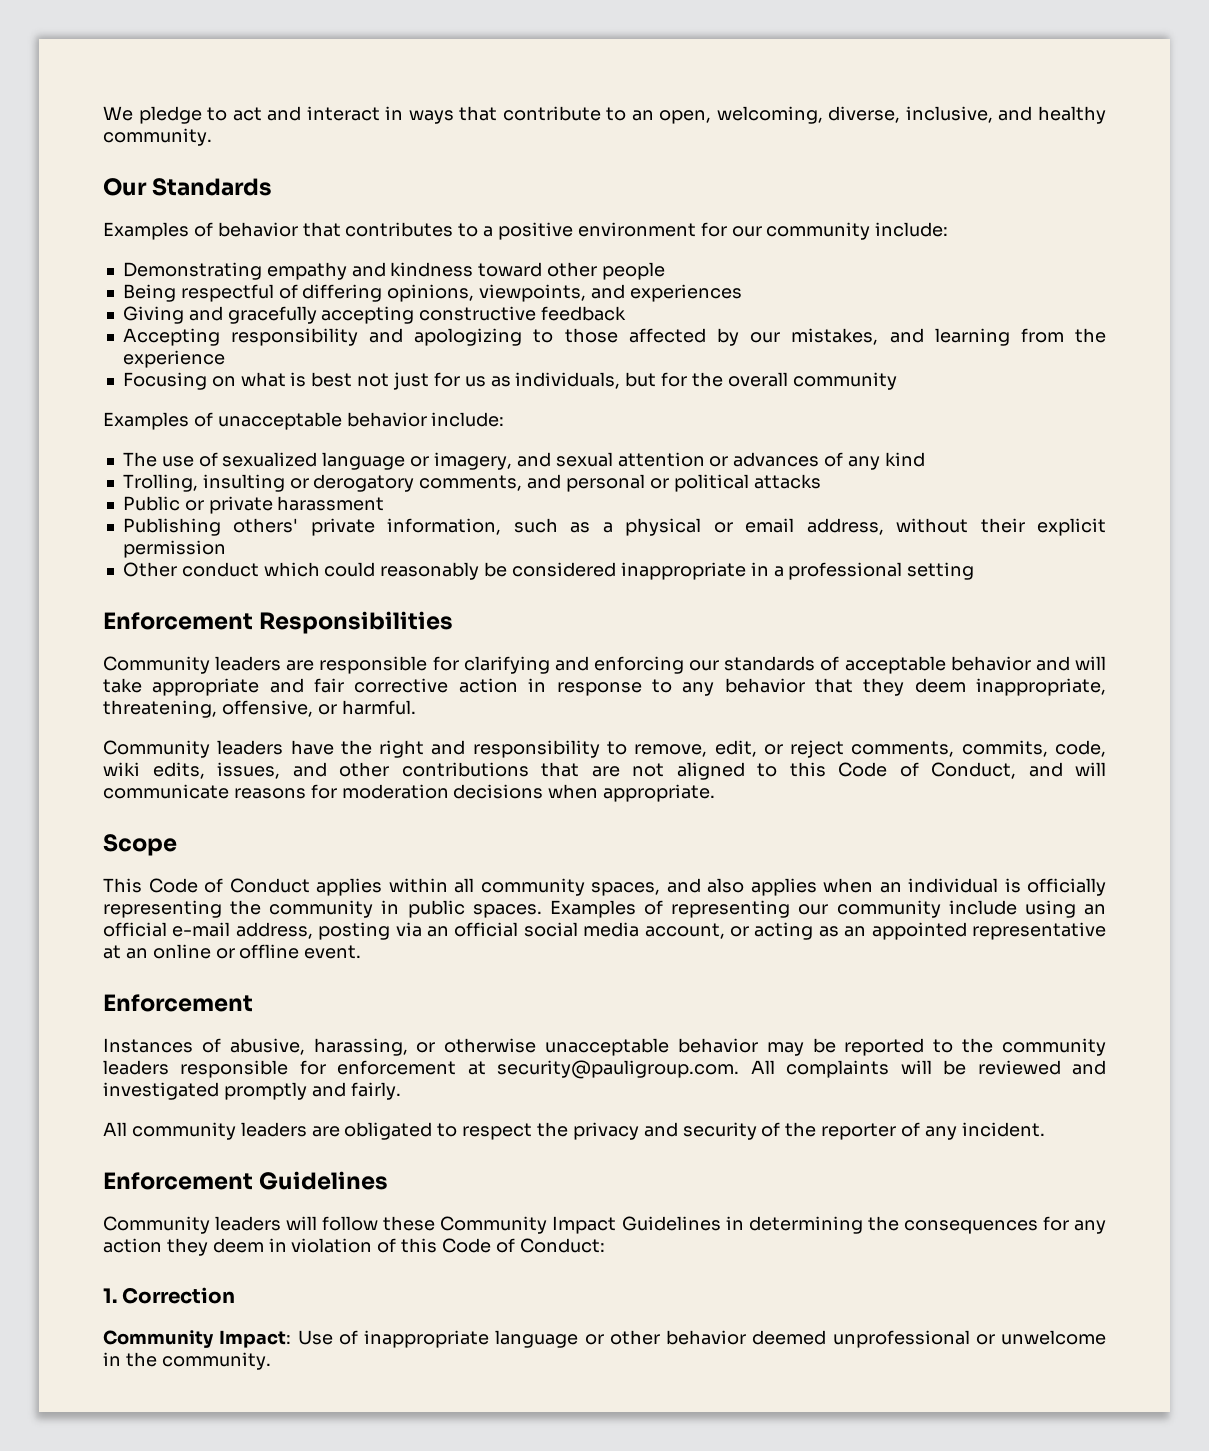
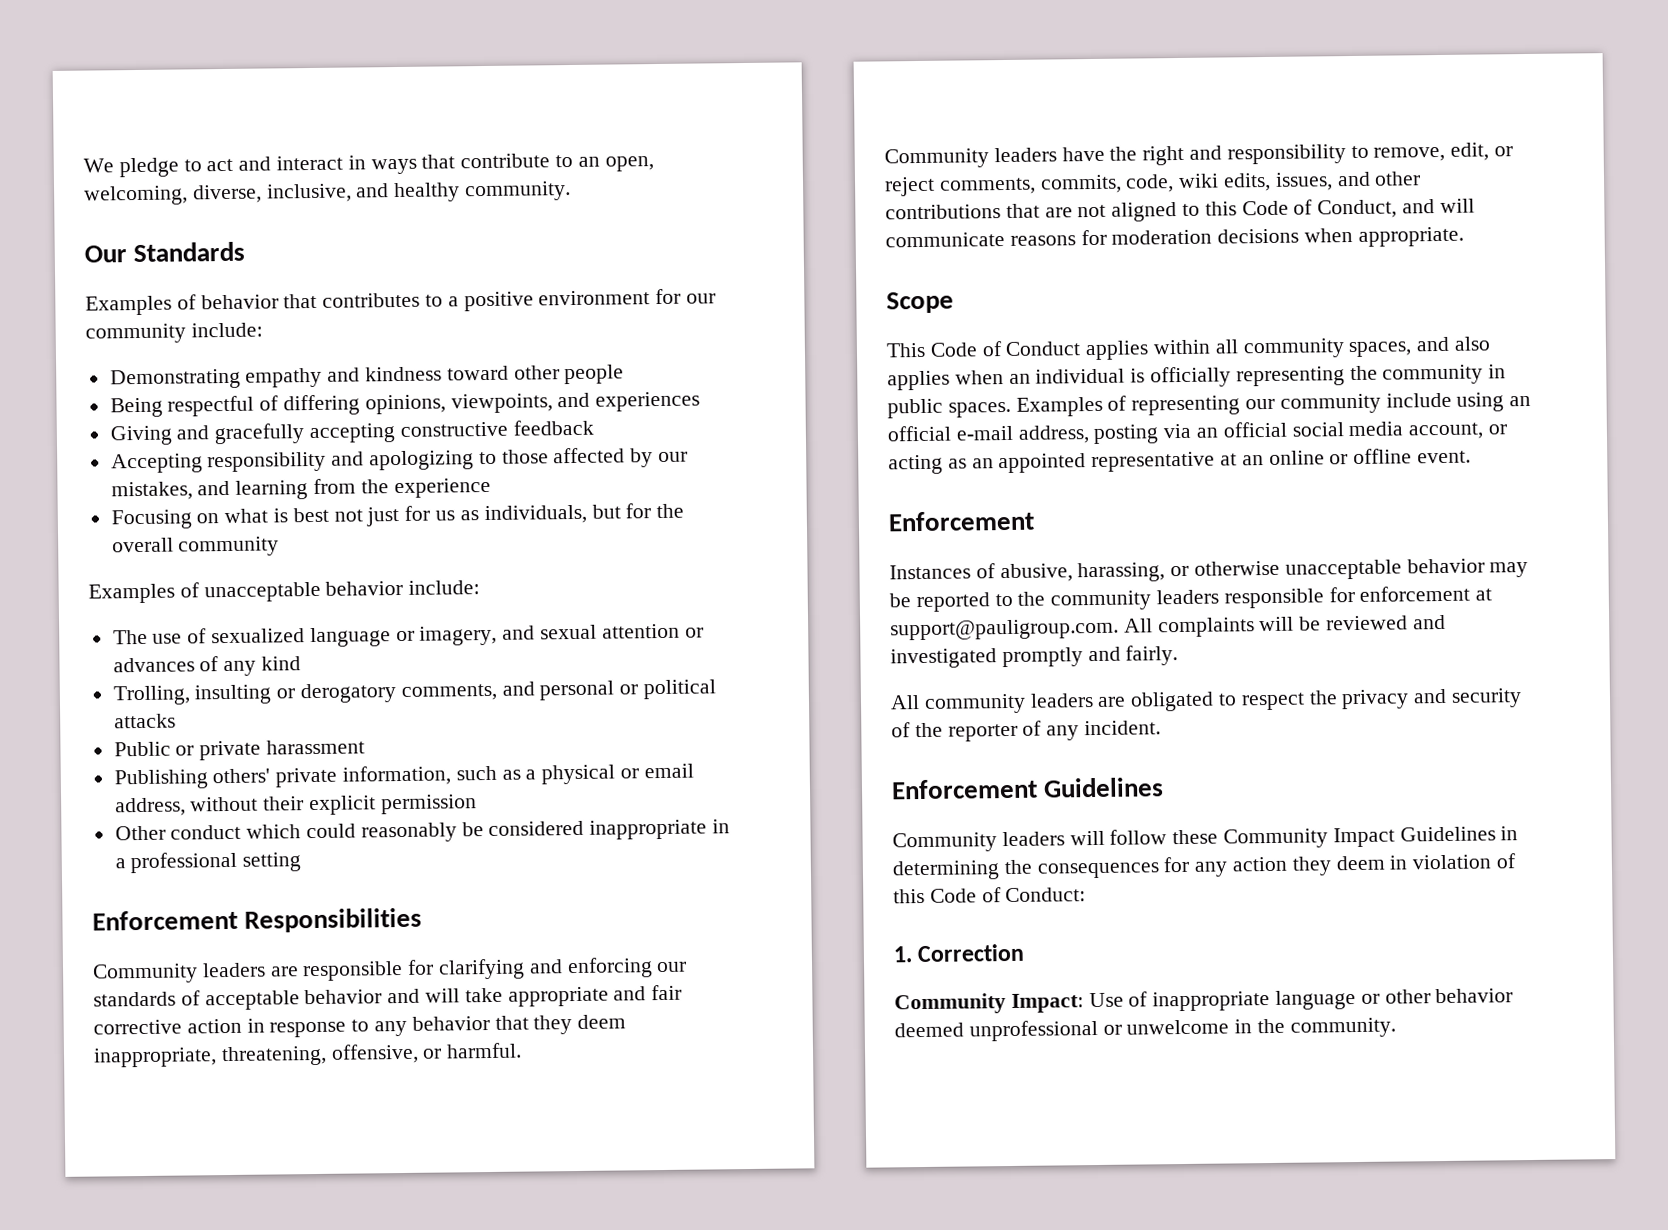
- Instances of abusive, harassing, or otherwise unacceptable behavior may be reported to the community leaders responsible for enforcement at security@pauligroup.com. All complaints will be reviewed and investigated promptly and fairly.
+ Instances of abusive, harassing, or otherwise unacceptable behavior may be reported to the community leaders responsible for enforcement at support@pauligroup.com. All complaints will be reviewed and investigated promptly and fairly.

